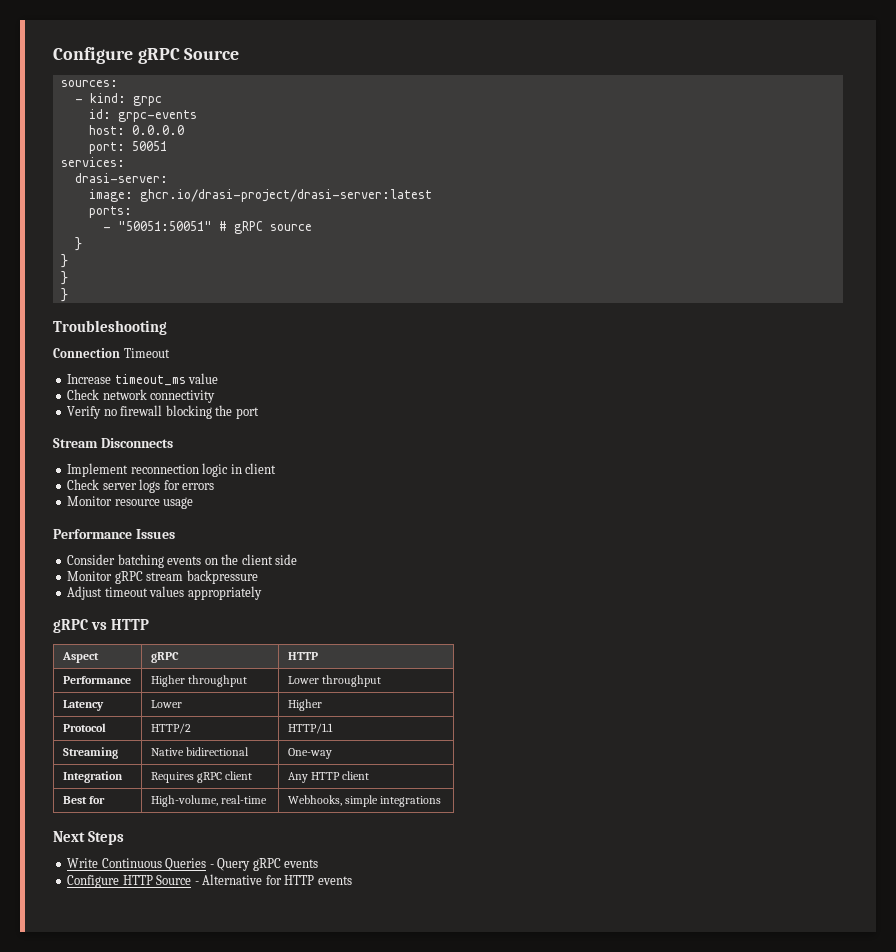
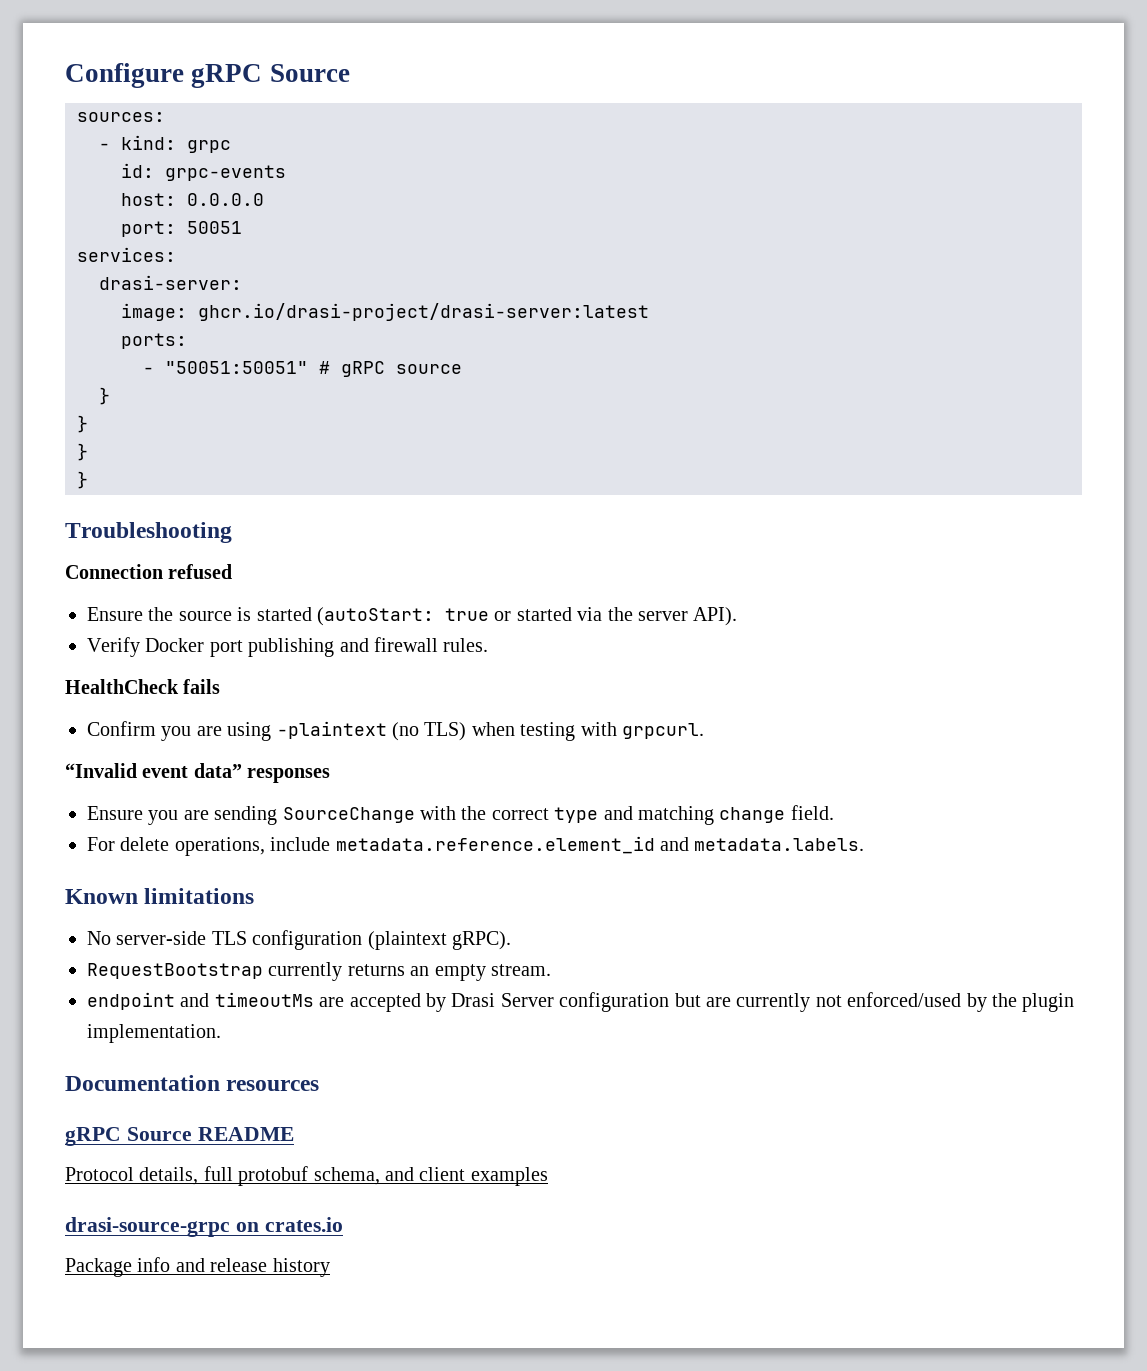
- Connection Timeout
- Increase timeout_ms value
- Check network connectivity
- Verify no firewall blocking the port
- Stream Disconnects
- Implement reconnection logic in client
- Check server logs for errors
- Monitor resource usage
- Performance Issues
- Consider batching events on the client side
- Monitor gRPC stream backpressure
- Adjust timeout values appropriately
- gRPC vs HTTP
- Aspect | gRPC | HTTP
- Performance | Higher throughput | Lower throughput
- Latency | Lower | Higher
- Protocol | HTTP/2 | HTTP/1.1
- Streaming | Native bidirectional | One-way
- Integration | Requires gRPC client | Any HTTP client
- Best for | High-volume, real-time | Webhooks, simple integrations
- Next Steps
- Write Continuous Queries - Query gRPC events
- Configure HTTP Source - Alternative for HTTP events
+ Connection refused
+ Ensure the source is started (autoStart: true or started via the server API).
+ Verify Docker port publishing and firewall rules.
+ HealthCheck fails
+ Confirm you are using -plaintext (no TLS) when testing with grpcurl.
+ “Invalid event data” responses
+ Ensure you are sending SourceChange with the correct type and matching change field.
+ For delete operations, include metadata.reference.element_id and metadata.labels.
+ Known limitations
+ No server-side TLS configuration (plaintext gRPC).
+ RequestBootstrap currently returns an empty stream.
+ endpoint and timeoutMs are accepted by Drasi Server configuration but are currently not enforced/used by the plugin implementation.
+ Documentation resources
+ gRPC Source README
+ Protocol details, full protobuf schema, and client examples
+ drasi-source-grpc on crates.io
+ Package info and release history

